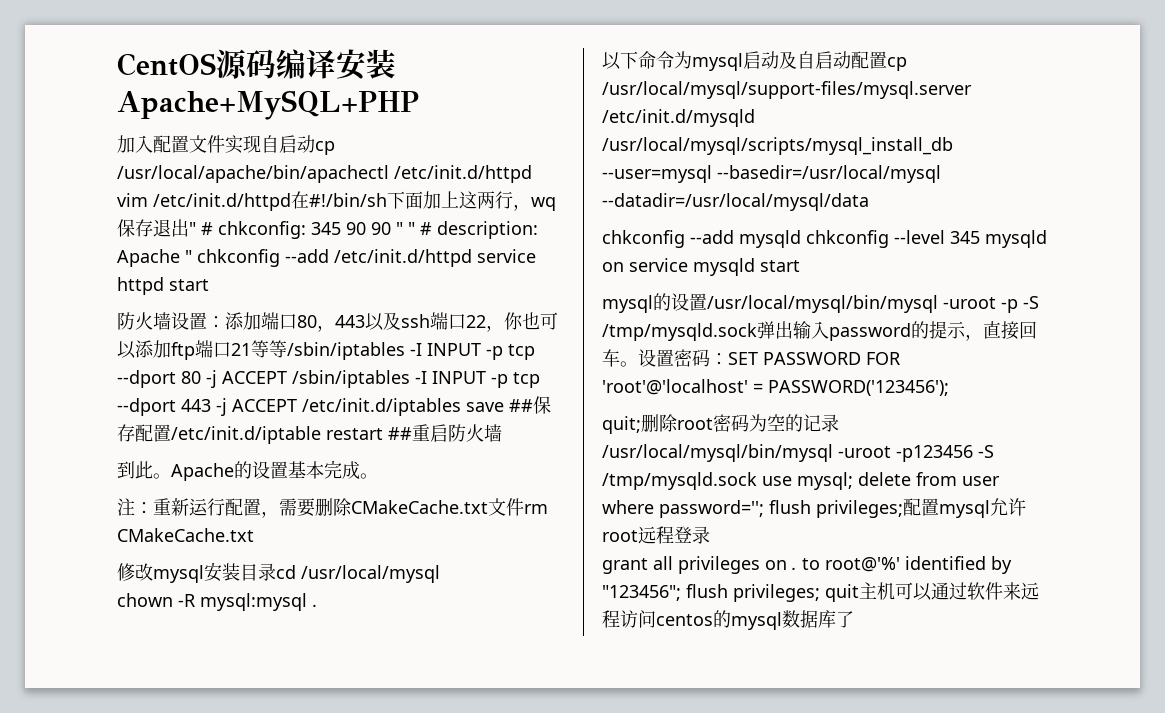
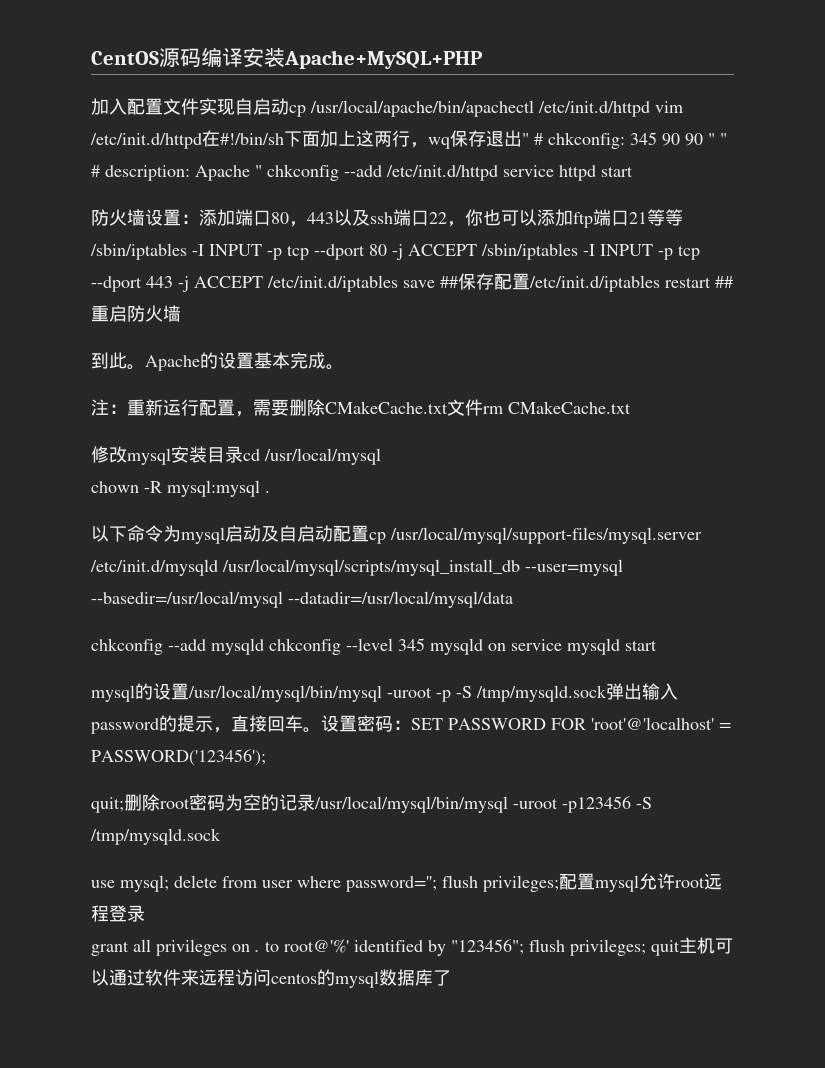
- 防火墙设置：添加端口80，443以及ssh端口22，你也可以添加ftp端口21等等/sbin/iptables -I INPUT -p tcp --dport 80 -j ACCEPT /sbin/iptables -I INPUT -p tcp --dport 443 -j ACCEPT /etc/init.d/iptables save ##保存配置/etc/init.d/iptable restart ##重启防火墙
+ 防火墙设置：添加端口80，443以及ssh端口22，你也可以添加ftp端口21等等/sbin/iptables -I INPUT -p tcp --dport 80 -j ACCEPT /sbin/iptables -I INPUT -p tcp --dport 443 -j ACCEPT /etc/init.d/iptables save ##保存配置/etc/init.d/iptables restart ##重启防火墙
- quit;删除root密码为空的记录/usr/local/mysql/bin/mysql -uroot -p123456 -S /tmp/mysqld.sock use mysql; delete from user where password=''; flush privileges;配置mysql允许root远程登录
+ quit;删除root密码为空的记录/usr/local/mysql/bin/mysql -uroot -p123456 -S /tmp/mysqld.sock
+ use mysql; delete from user where password=''; flush privileges;配置mysql允许root远程登录

